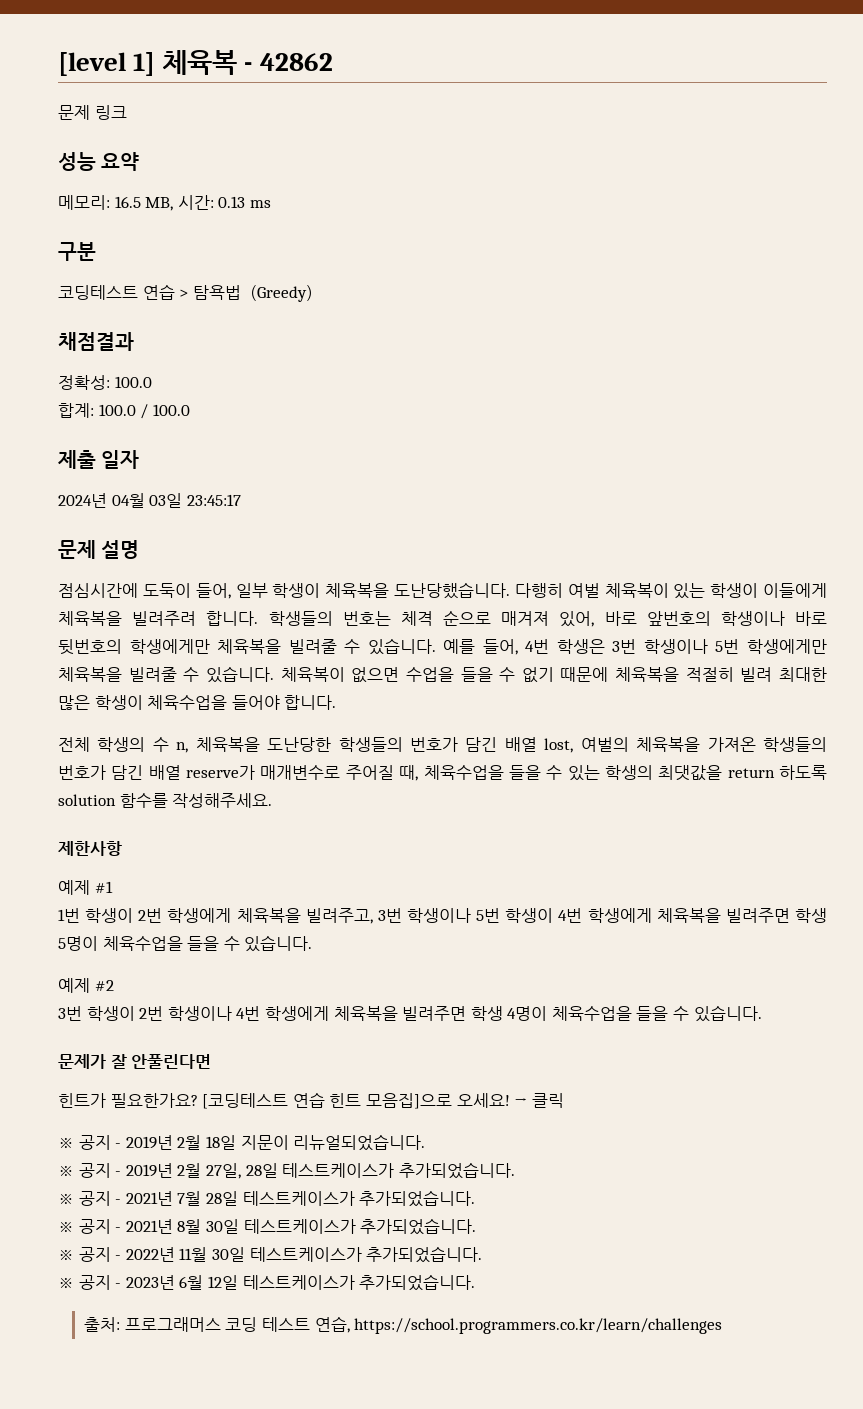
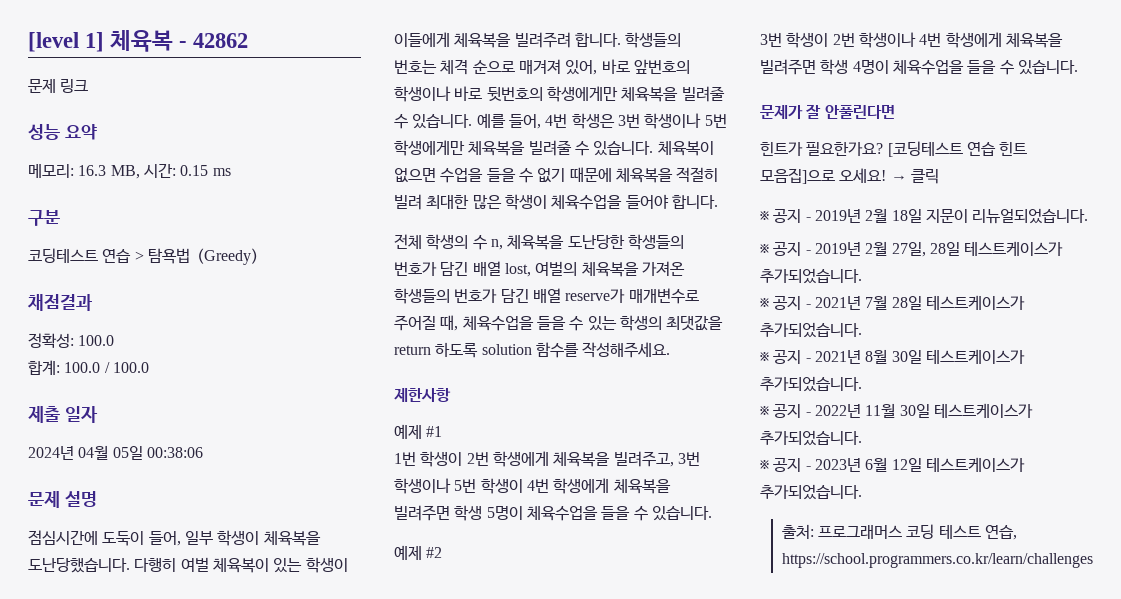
- 메모리: 16.5 MB, 시간: 0.13 ms
+ 메모리: 16.3 MB, 시간: 0.15 ms
- 2024년 04월 03일 23:45:17
+ 2024년 04월 05일 00:38:06

